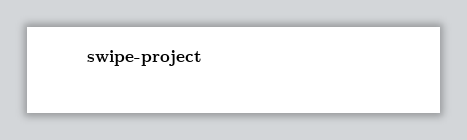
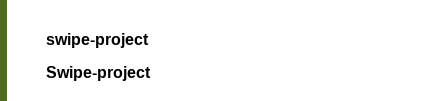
+ Swipe-project

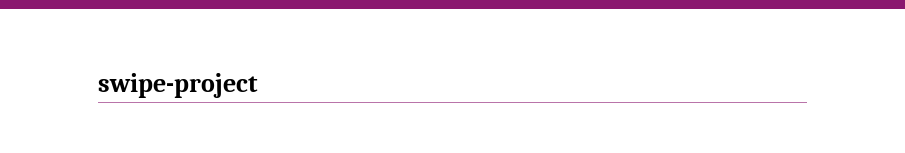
- Swipe-project

